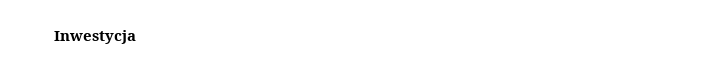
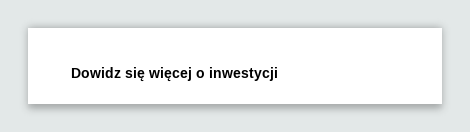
- Inwestycja
+ Dowidz się więcej o inwestycji

